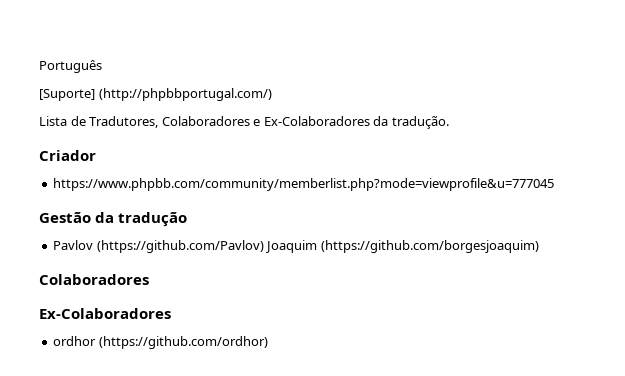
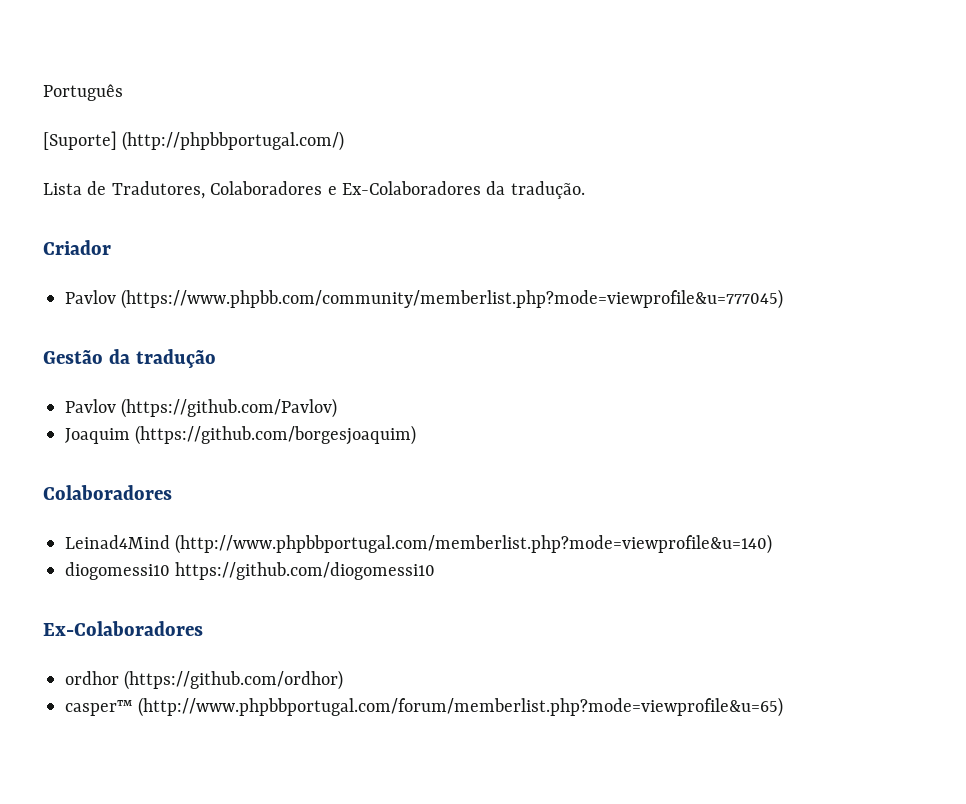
- https://www.phpbb.com/community/memberlist.php?mode=viewprofile&u=777045
+ Pavlov (https://www.phpbb.com/community/memberlist.php?mode=viewprofile&u=777045)
- Pavlov (https://github.com/Pavlov) Joaquim (https://github.com/borgesjoaquim)
+ Pavlov (https://github.com/Pavlov)
+ Joaquim (https://github.com/borgesjoaquim)
+ Leinad4Mind (http://www.phpbbportugal.com/memberlist.php?mode=viewprofile&u=140)
+ diogomessi10 https://github.com/diogomessi10
+ casper™ (http://www.phpbbportugal.com/forum/memberlist.php?mode=viewprofile&u=65)

